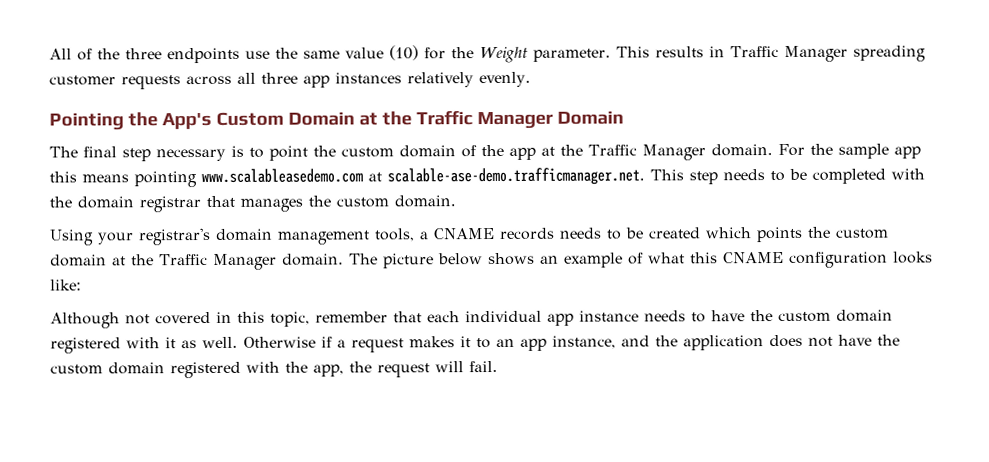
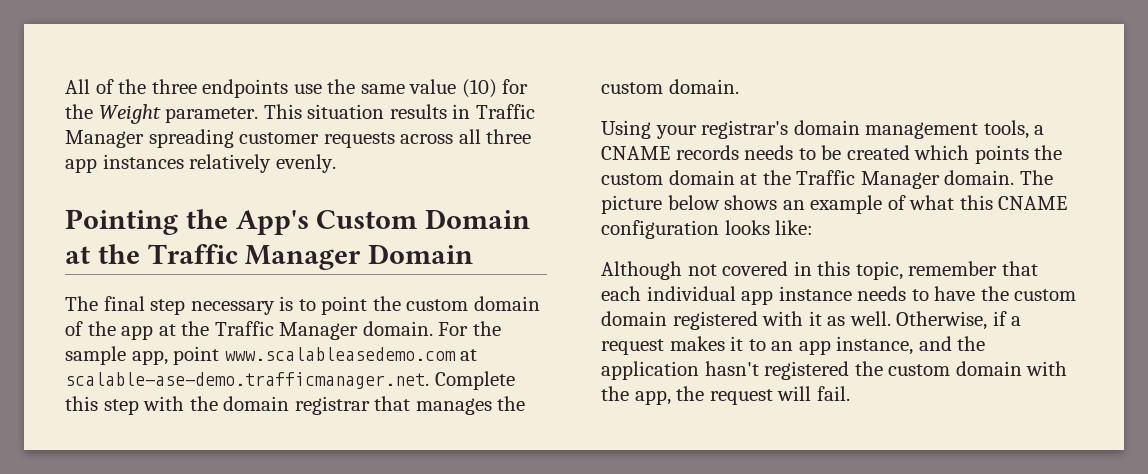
- This results in Traffic Manager spreading customer requests across all three app instances relatively evenly.
+ This situation results in Traffic Manager spreading customer requests across all three app instances relatively evenly.
- For the sample app this means pointing www.scalableasedemo.com at scalable-ase-demo.trafficmanager.net. This step needs to be completed with the domain registrar that manages the custom domain.
+ For the sample app, point www.scalableasedemo.com at scalable-ase-demo.trafficmanager.net. Complete this step with the domain registrar that manages the custom domain.
- Otherwise if a request makes it to an app instance, and the application does not have the custom domain registered with the app, the request will fail.
+ Otherwise, if a request makes it to an app instance, and the application hasn't registered the custom domain with the app, the request will fail.

